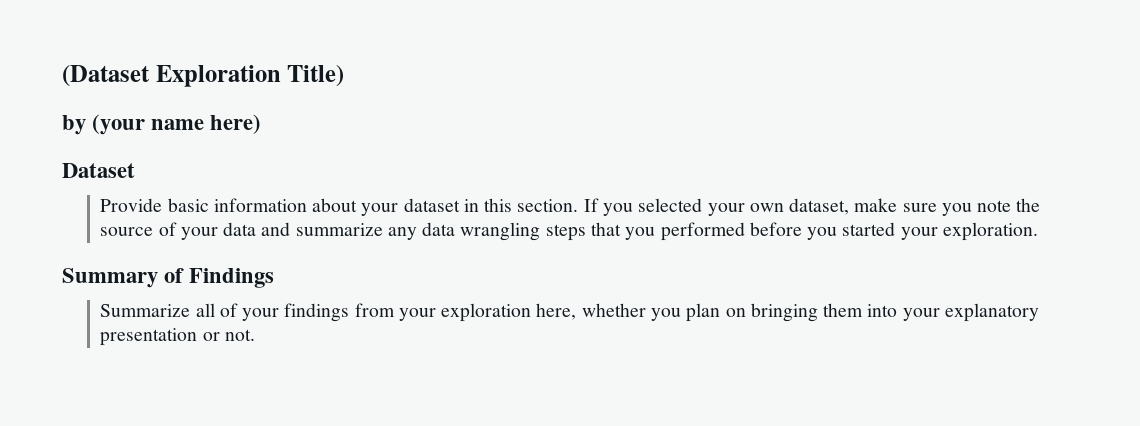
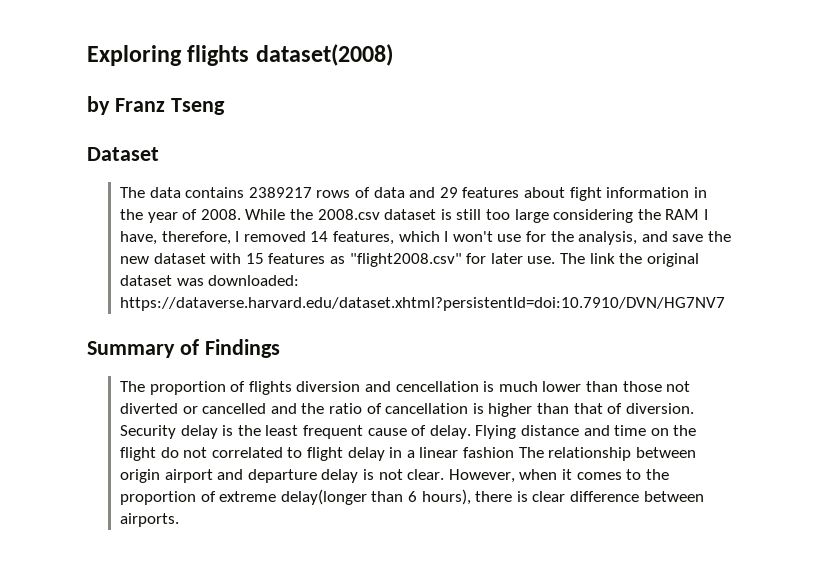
- (Dataset Exploration Title)
- by (your name here)
+ Exploring flights dataset(2008)
+ by Franz Tseng
  Dataset
- Provide basic information about your dataset in this section. If you selected your own dataset, make sure you note the source of your data and summarize any data wrangling steps that you performed before you started your exploration.
+ The data contains 2389217 rows of data and 29 features about fight information in the year of 2008. While the 2008.csv dataset is still too large considering the RAM I have, therefore, I removed 14 features, which I won't use for the analysis, and save the new dataset with 15 features as "flight2008.csv" for later use. The link the original dataset was downloaded: https://dataverse.harvard.edu/dataset.xhtml?persistentId=doi:10.7910/DVN/HG7NV7
  Summary of Findings
- Summarize all of your findings from your exploration here, whether you plan on bringing them into your explanatory presentation or not.
+ The proportion of flights diversion and cencellation is much lower than those not diverted or cancelled and the ratio of cancellation is higher than that of diversion. Security delay is the least frequent cause of delay. Flying distance and time on the flight do not correlated to flight delay in a linear fashion The relationship between origin airport and departure delay is not clear. However, when it comes to the proportion of extreme delay(longer than 6 hours), there is clear difference between airports.

